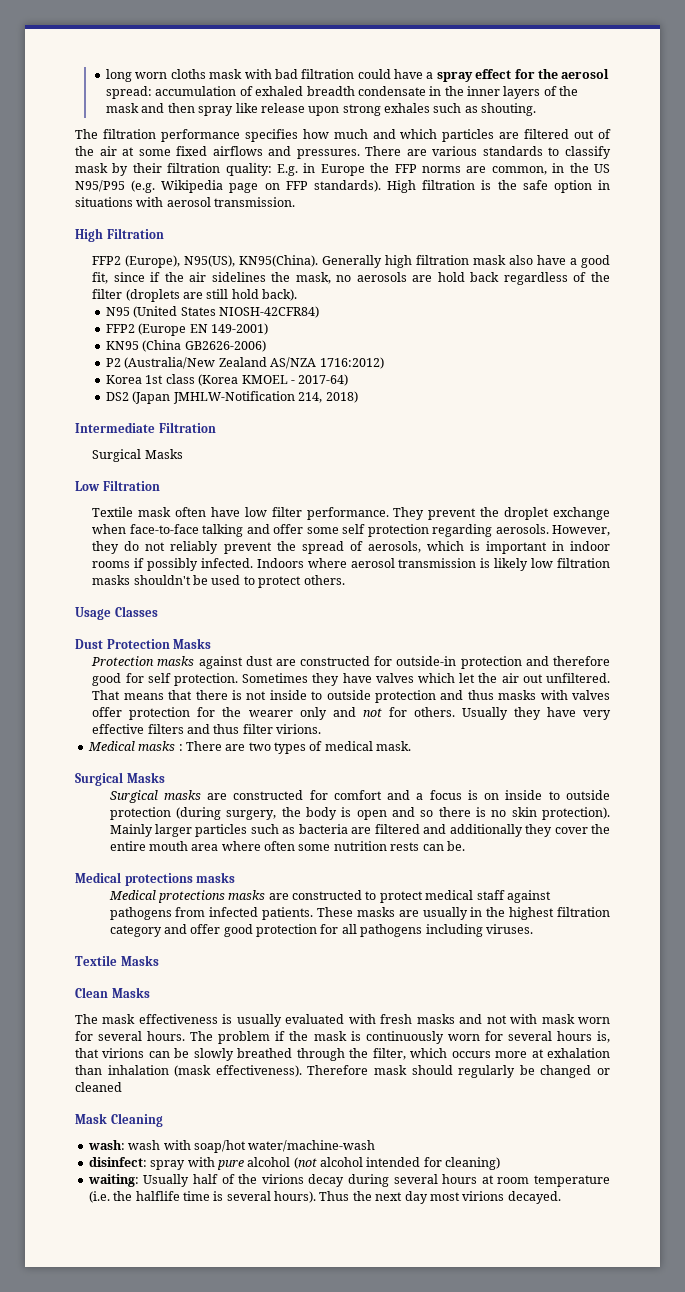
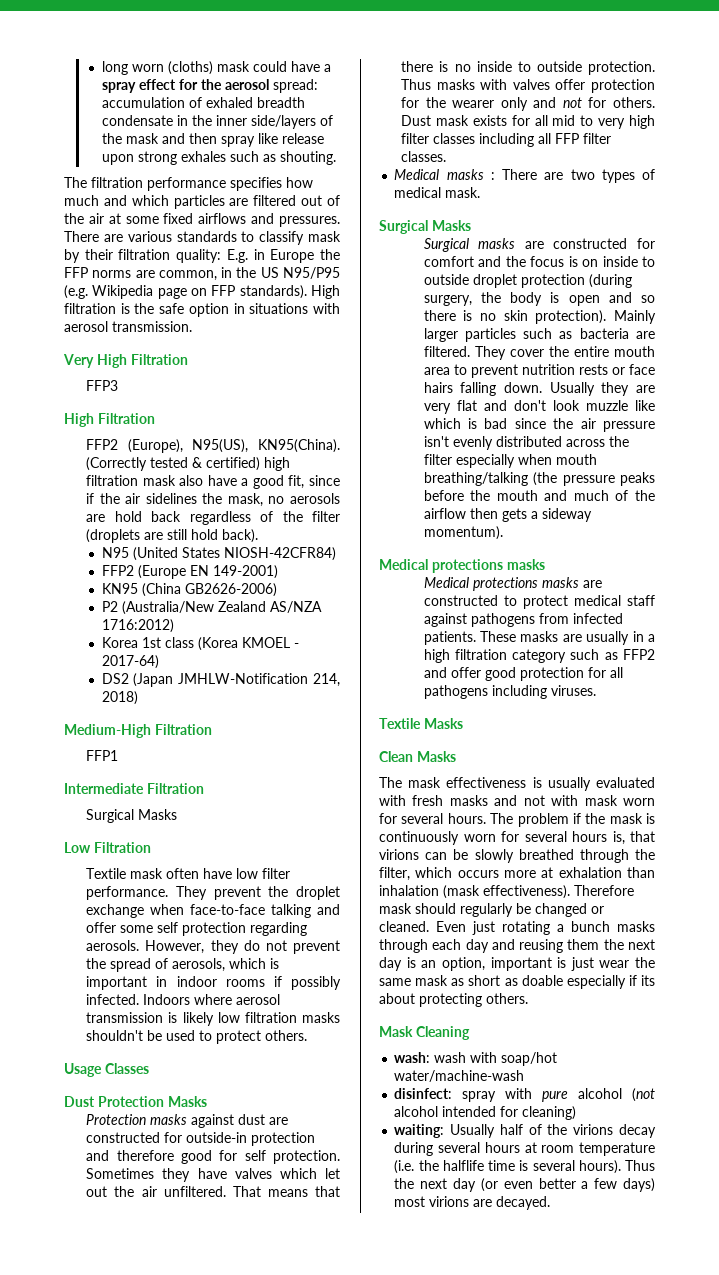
- long worn cloths mask with bad filtration could have a spray effect for the aerosol spread: accumulation of exhaled breadth condensate in the inner layers of the mask and then spray like release upon strong exhales such as shouting.
+ long worn (cloths) mask could have a spray effect for the aerosol spread: accumulation of exhaled breadth condensate in the inner side/layers of the mask and then spray like release upon strong exhales such as shouting.
+ Very High Filtration
+ FFP3
- Generally high filtration mask also have a good fit, since if the air sidelines the mask, no aerosols are hold back regardless of the filter (droplets are still hold back).
+ (Correctly tested & certified) high filtration mask also have a good fit, since if the air sidelines the mask, no aerosols are hold back regardless of the filter (droplets are still hold back).
+ Medium-High Filtration
+ FFP1
- However, they do not reliably prevent the spread of aerosols, which is important in indoor rooms if possibly infected.
+ However, they do not prevent the spread of aerosols, which is important in indoor rooms if possibly infected.
- Sometimes they have valves which let the air out unfiltered.
+ Sometimes they have valves which let out the air unfiltered.
- That means that there is not inside to outside protection and thus masks with valves offer protection for the wearer only and not for others.
+ That means that there is no inside to outside protection. Thus masks with valves offer protection for the wearer only and not for others.
- Usually they have very effective filters and thus filter virions.
+ Dust mask exists for all mid to very high filter classes including all FFP filter classes.
- Surgical masks are constructed for comfort and a focus is on inside to outside protection (during surgery, the body is open and so there is no skin protection).
+ Surgical masks are constructed for comfort and the focus is on inside to outside droplet protection (during surgery, the body is open and so there is no skin protection).
- Mainly larger particles such as bacteria are filtered and additionally they cover the entire mouth area where often some nutrition rests can be.
+ Mainly larger particles such as bacteria are filtered. They cover the entire mouth area to prevent nutrition rests or face hairs falling down. Usually they are very flat and don't look muzzle like which is bad since the air pressure isn't evenly distributed across the filter especially when mouth breathing/talking (the pressure peaks before the mouth and much of the airflow then gets a sideway momentum).
- These masks are usually in the highest filtration category and offer good protection for all pathogens including viruses.
+ These masks are usually in a high filtration category such as FFP2 and offer good protection for all pathogens including viruses.
- Therefore mask should regularly be changed or cleaned
+ Therefore mask should regularly be changed or cleaned. Even just rotating a bunch masks through each day and reusing them the next day is an option, important is just wear the same mask as short as doable especially if its about protecting others.
- Thus the next day most virions decayed.
+ Thus the next day (or even better a few days) most virions are decayed.

